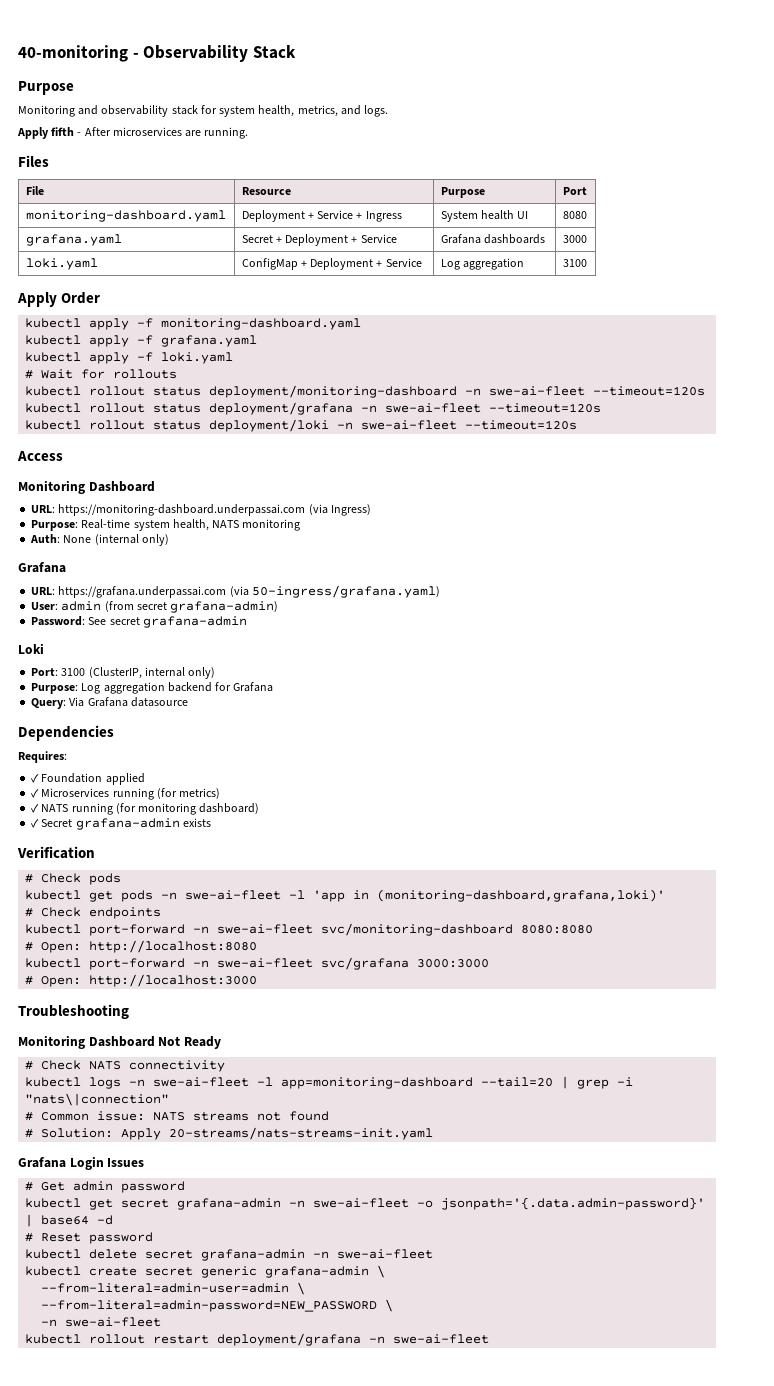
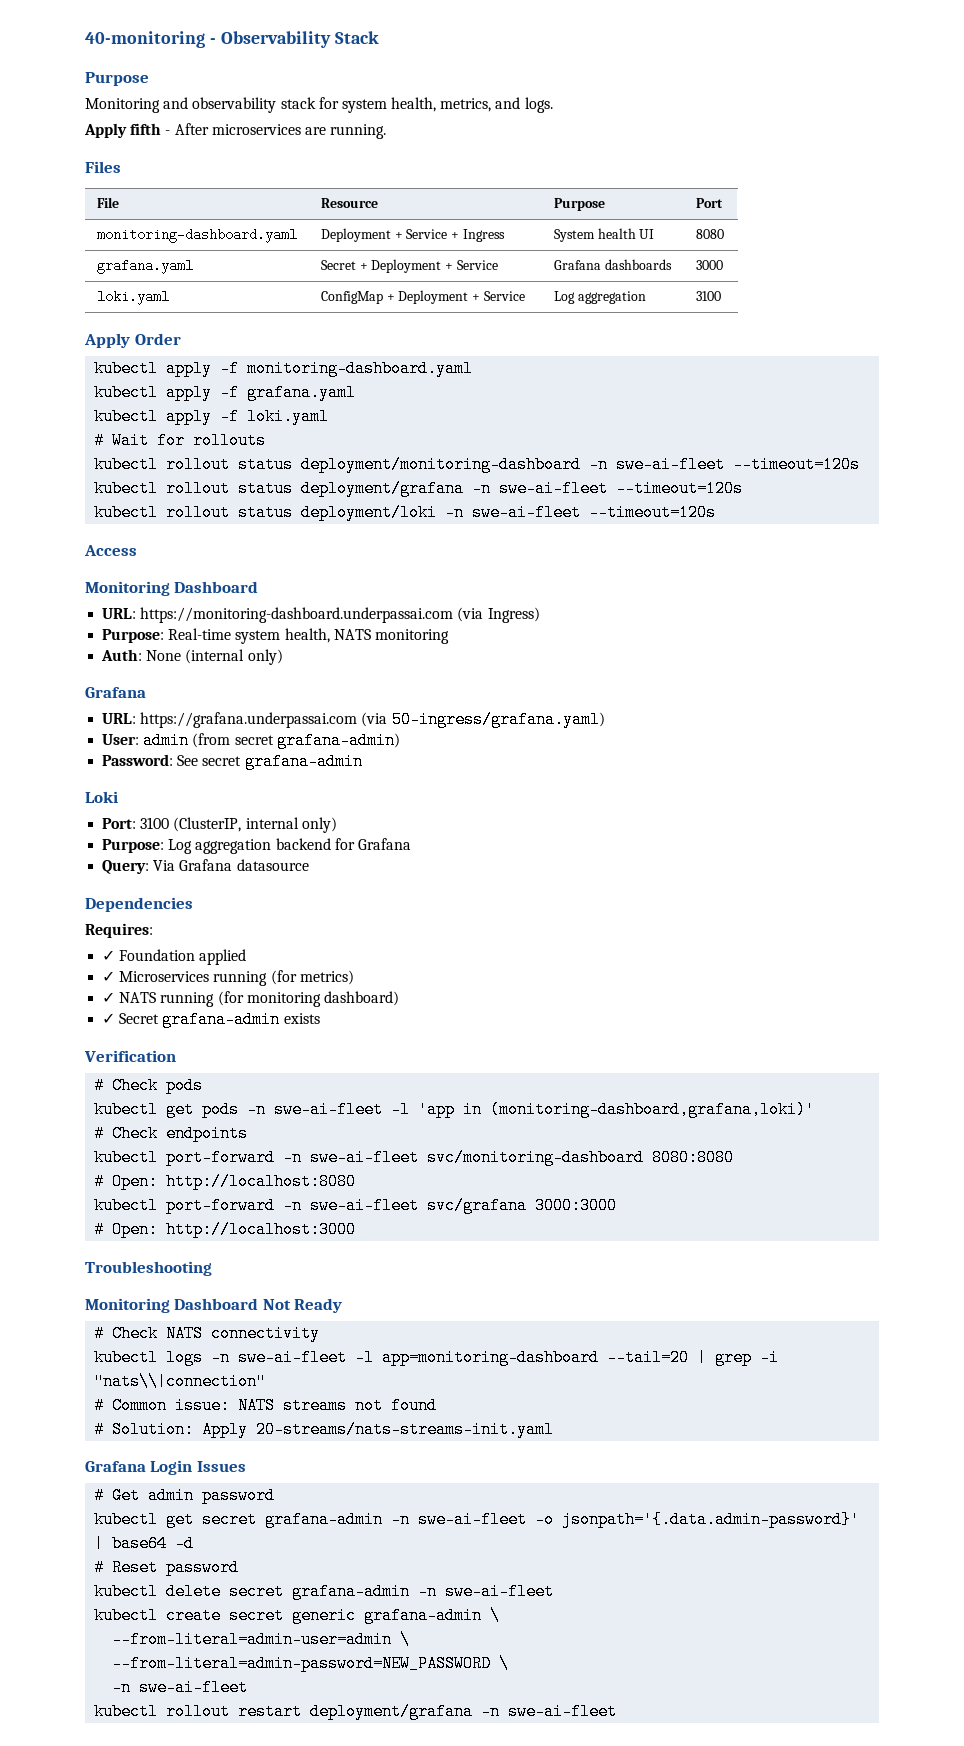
- kubectl logs -n swe-ai-fleet -l app=monitoring-dashboard --tail=20 | grep -i "nats\|connection"
+ kubectl logs -n swe-ai-fleet -l app=monitoring-dashboard --tail=20 | grep -i "nats\\|connection"

